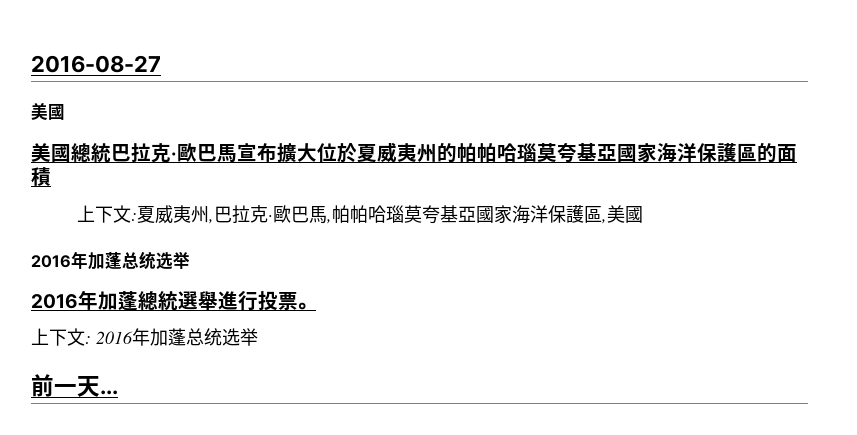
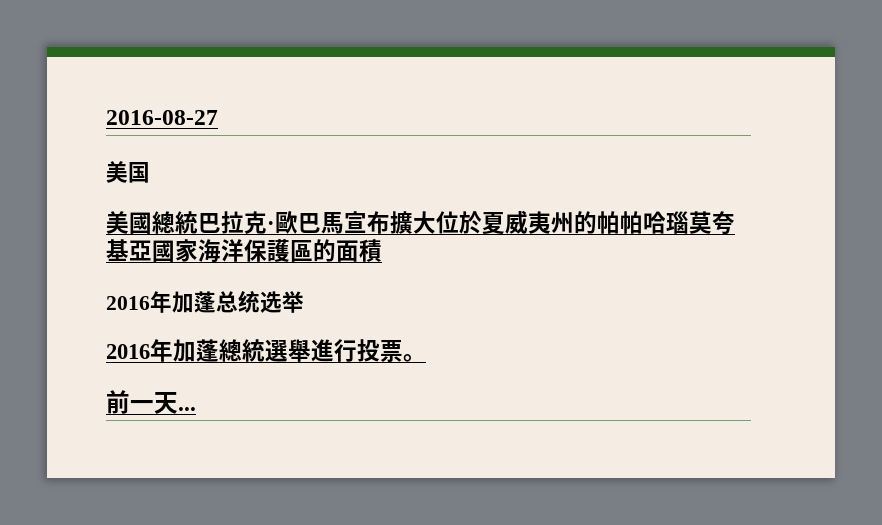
  2016-08-27
- 美國
+ 美国
- 上下文:夏威夷州,巴拉克·歐巴馬,帕帕哈瑙莫夸基亞國家海洋保護區,美國
- 上下文: 2016年加蓬总统选举

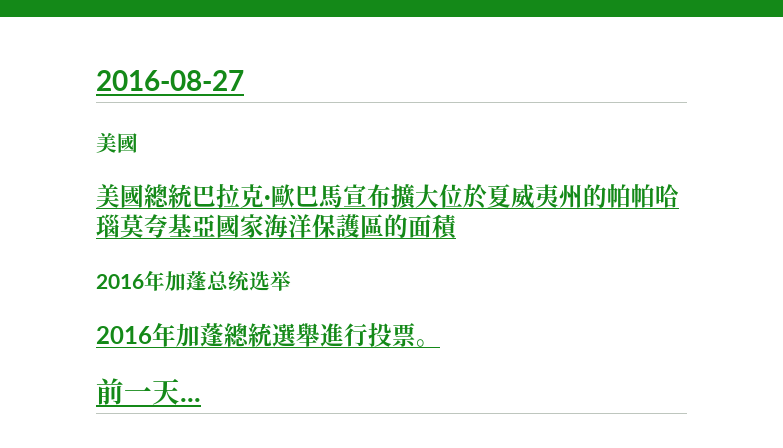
  2016-08-27
- 美国
+ 美國

